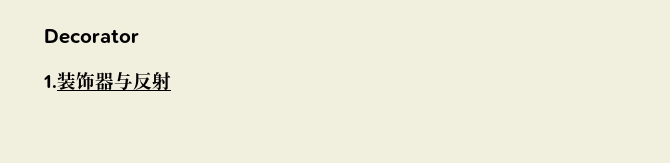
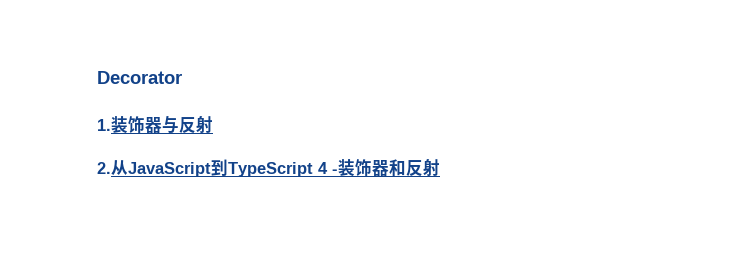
+ 2.从JavaScript到TypeScript 4 -装饰器和反射

